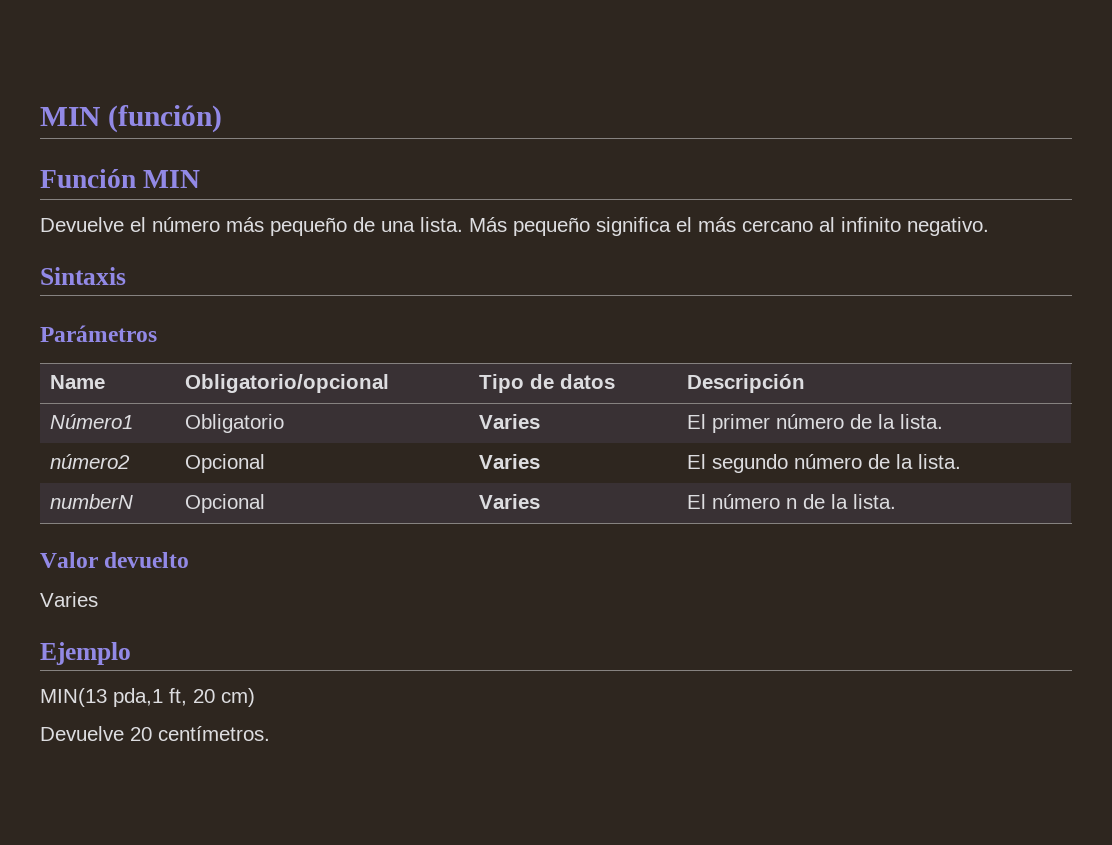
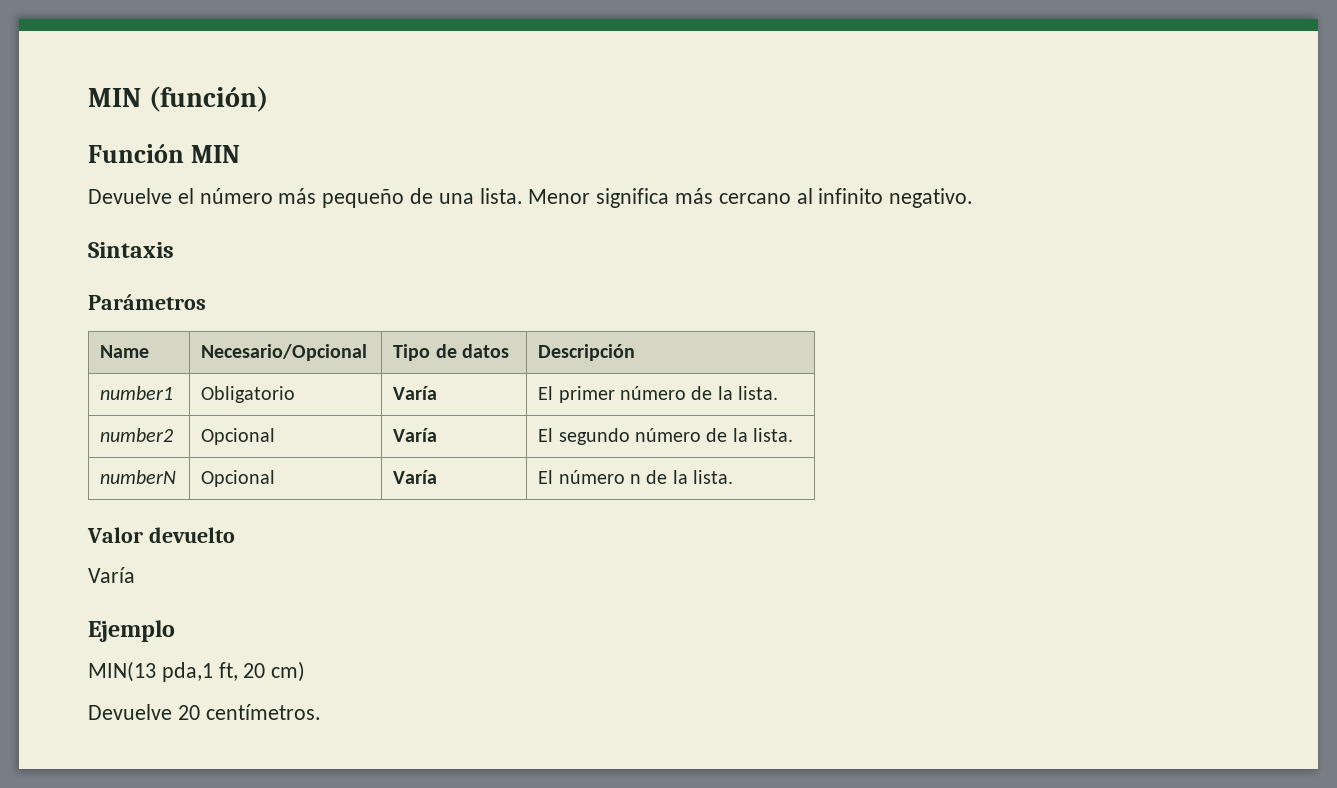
- Más pequeño significa el más cercano al infinito negativo.
+ Menor significa más cercano al infinito negativo.
- Name | Obligatorio/opcional | Tipo de datos | Descripción
+ Name | Necesario/Opcional | Tipo de datos | Descripción
- Número1 | Obligatorio | Varies | El primer número de la lista.
+ number1 | Obligatorio | Varía | El primer número de la lista.
- número2 | Opcional | Varies | El segundo número de la lista.
+ number2 | Opcional | Varía | El segundo número de la lista.
- numberN | Opcional | Varies | El número n de la lista.
+ numberN | Opcional | Varía | El número n de la lista.
  Valor devuelto
- Varies
+ Varía

